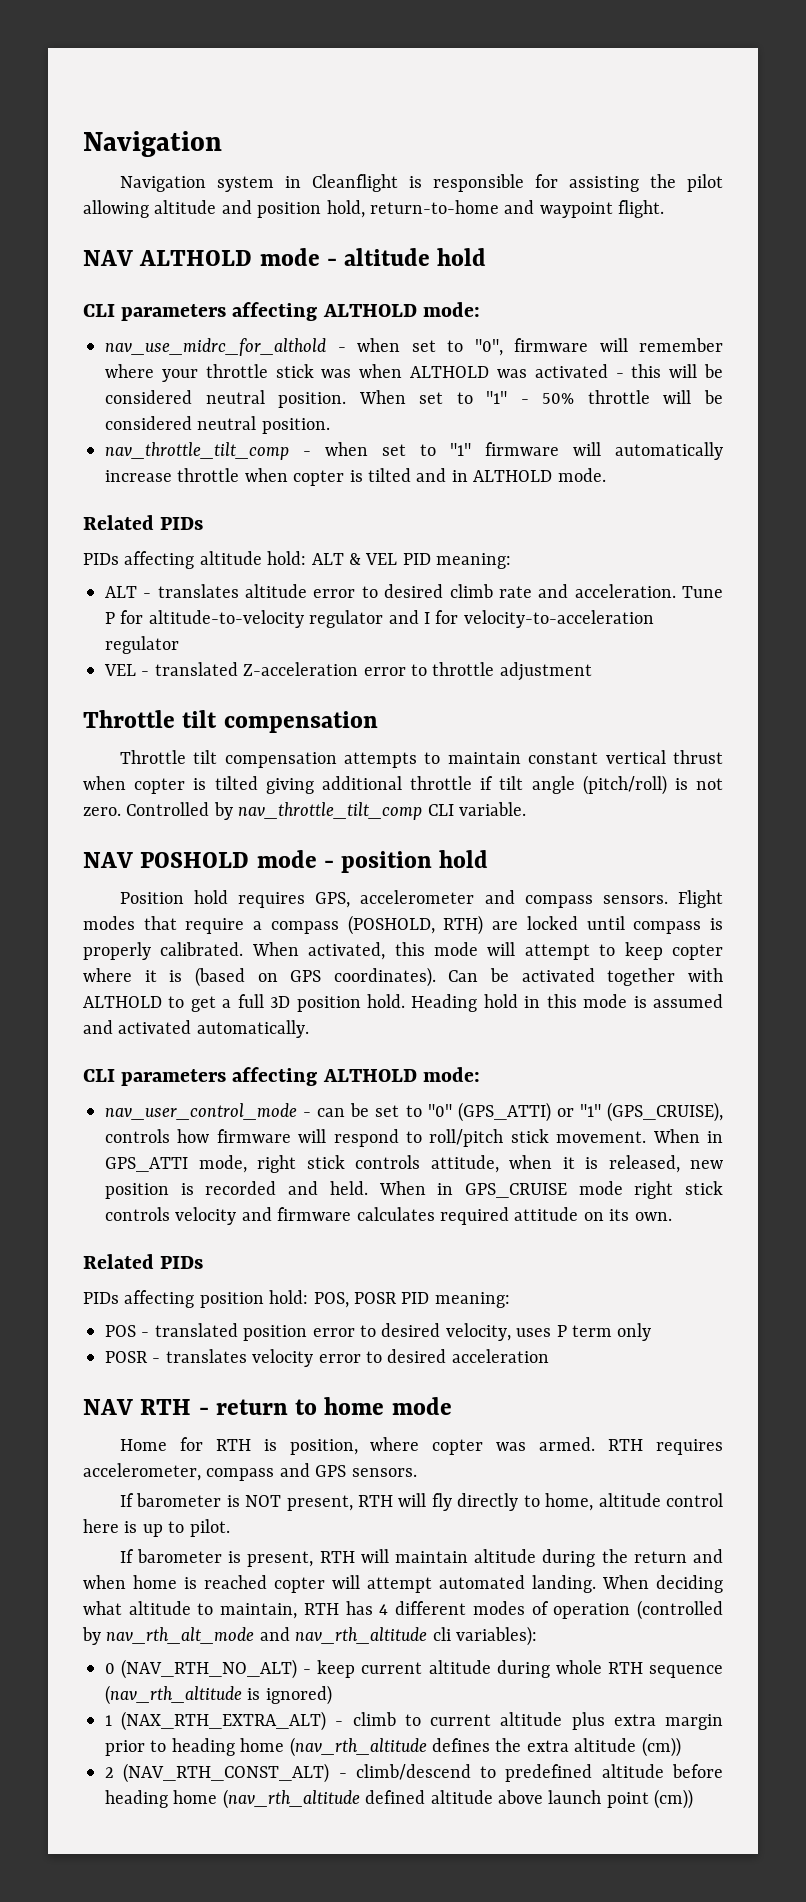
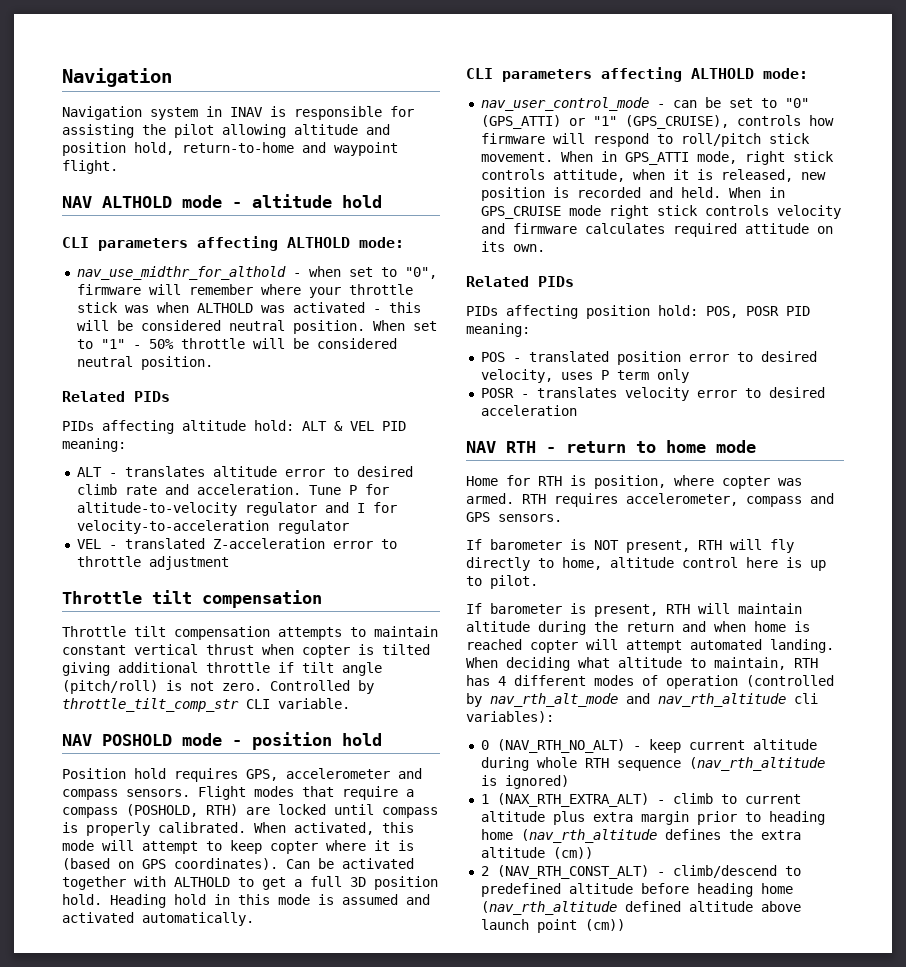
- Navigation system in Cleanflight is responsible for assisting the pilot allowing altitude and position hold, return-to-home and waypoint flight.
+ Navigation system in INAV is responsible for assisting the pilot allowing altitude and position hold, return-to-home and waypoint flight.
- nav_use_midrc_for_althold - when set to "0", firmware will remember where your throttle stick was when ALTHOLD was activated - this will be considered neutral position.
+ nav_use_midthr_for_althold - when set to "0", firmware will remember where your throttle stick was when ALTHOLD was activated - this will be considered neutral position.
- nav_throttle_tilt_comp - when set to "1" firmware will automatically increase throttle when copter is tilted and in ALTHOLD mode.
- Controlled by nav_throttle_tilt_comp CLI variable.
+ Controlled by throttle_tilt_comp_str CLI variable.

